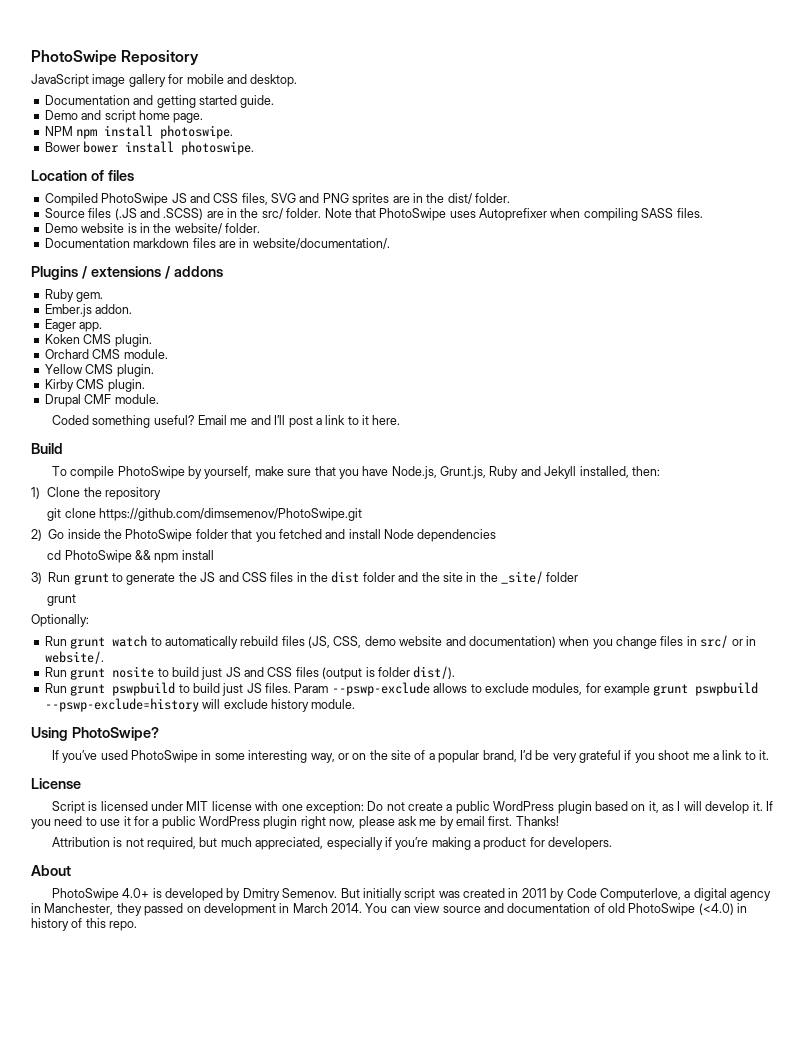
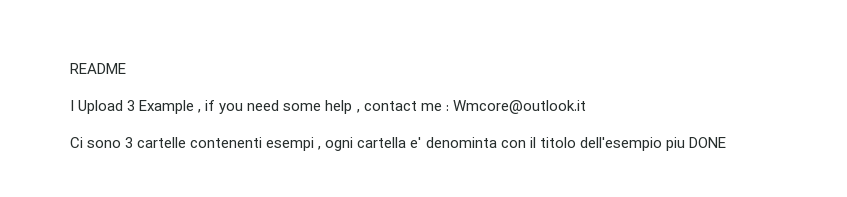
- PhotoSwipe Repository
- JavaScript image gallery for mobile and desktop.
- Documentation and getting started guide.
- Demo and script home page.
- NPM npm install photoswipe.
- Bower bower install photoswipe.
- Location of files
- Compiled PhotoSwipe JS and CSS files, SVG and PNG sprites are in the dist/ folder.
- Source files (.JS and .SCSS) are in the src/ folder. Note that PhotoSwipe uses Autoprefixer when compiling SASS files.
- Demo website is in the website/ folder.
- Documentation markdown files are in website/documentation/.
- Plugins / extensions / addons
- Ruby gem.
- Ember.js addon.
- Eager app.
- Koken CMS plugin.
- Orchard CMS module.
- Yellow CMS plugin.
- Kirby CMS plugin.
- Drupal CMF module.
- Coded something useful? Email me and I’ll post a link to it here.
- Build
- To compile PhotoSwipe by yourself, make sure that you have Node.js, Grunt.js, Ruby and Jekyll installed, then:
- 1) Clone the repository
- git clone https://github.com/dimsemenov/PhotoSwipe.git
- 2) Go inside the PhotoSwipe folder that you fetched and install Node dependencies
- cd PhotoSwipe && npm install
- 3) Run grunt to generate the JS and CSS files in the dist folder and the site in the _site/ folder
- grunt
- Optionally:
- Run grunt watch to automatically rebuild files (JS, CSS, demo website and documentation) when you change files in src/ or in website/.
- Run grunt nosite to build just JS and CSS files (output is folder dist/).
- Run grunt pswpbuild to build just JS files. Param --pswp-exclude allows to exclude modules, for example grunt pswpbuild --pswp-exclude=history will exclude history module.
- Using PhotoSwipe?
- If you’ve used PhotoSwipe in some interesting way, or on the site of a popular brand, I’d be very grateful if you shoot me a link to it.
- License
- Script is licensed under MIT license with one exception: Do not create a public WordPress plugin based on it, as I will develop it. If you need to use it for a public WordPress plugin right now, please ask me by email first. Thanks!
- Attribution is not required, but much appreciated, especially if you’re making a product for developers.
- About
- PhotoSwipe 4.0+ is developed by Dmitry Semenov. But initially script was created in 2011 by Code Computerlove, a digital agency in Manchester, they passed on development in March 2014. You can view source and documentation of old PhotoSwipe (<4.0) in history of this repo.
+ README
+ I Upload 3 Example , if you need some help , contact me : Wmcore@outlook.it
+ Ci sono 3 cartelle contenenti esempi , ogni cartella e' denominta con il titolo dell'esempio piu DONE

